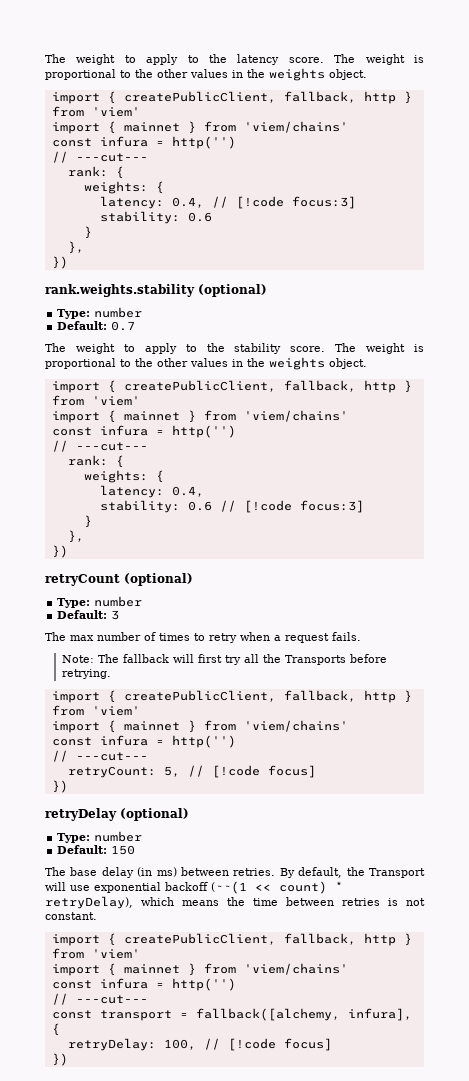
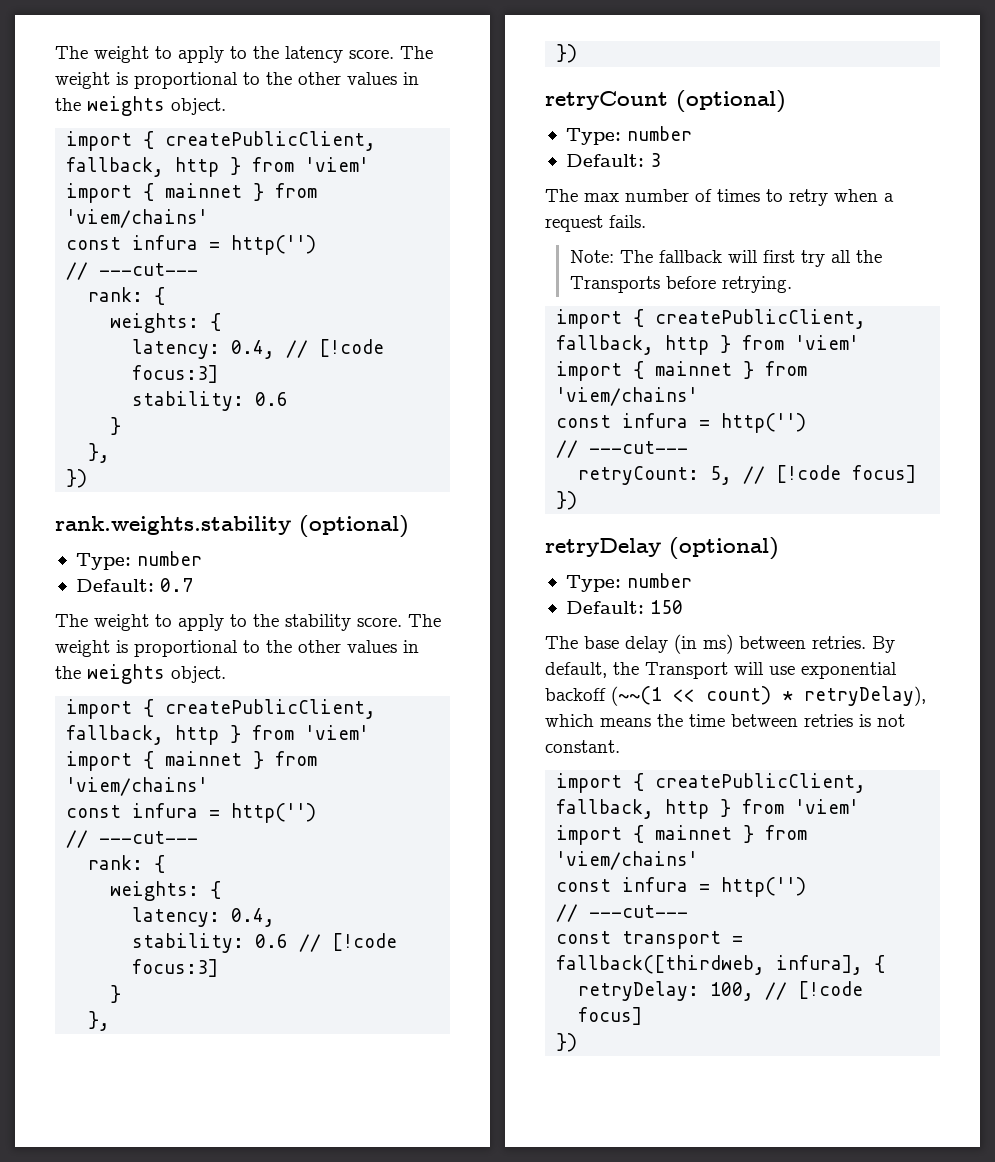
- const transport = fallback([alchemy, infura], {
+ const transport = fallback([thirdweb, infura], {

